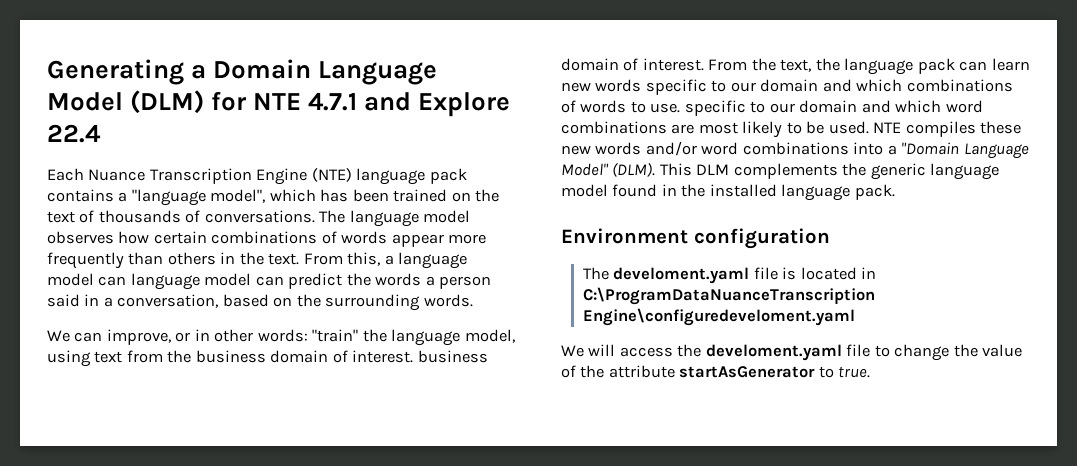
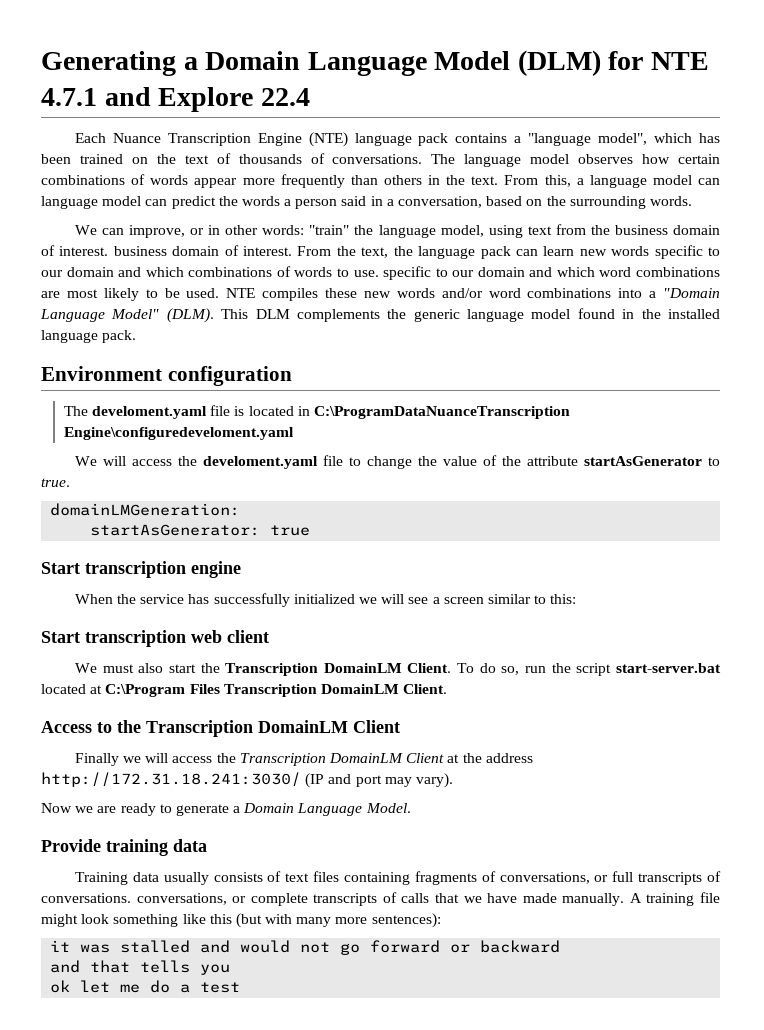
+ domainLMGeneration:
+ startAsGenerator: true
+ Start transcription engine
+ When the service has successfully initialized we will see a screen similar to this:
+ Start transcription web client
+ We must also start the Transcription DomainLM Client. To do so, run the script start-server.bat located at C:\Program Files Transcription DomainLM Client.
+ Access to the Transcription DomainLM Client
+ Finally we will access the Transcription DomainLM Client at the address http://172.31.18.241:3030/ (IP and port may vary).
+ Now we are ready to generate a Domain Language Model.
+ Provide training data
+ Training data usually consists of text files containing fragments of conversations, or full transcripts of conversations. conversations, or complete transcripts of calls that we have made manually. A training file might look something like this (but with many more sentences):
+ it was stalled and would not go forward or backward
+ and that tells you
+ ok let me do a test

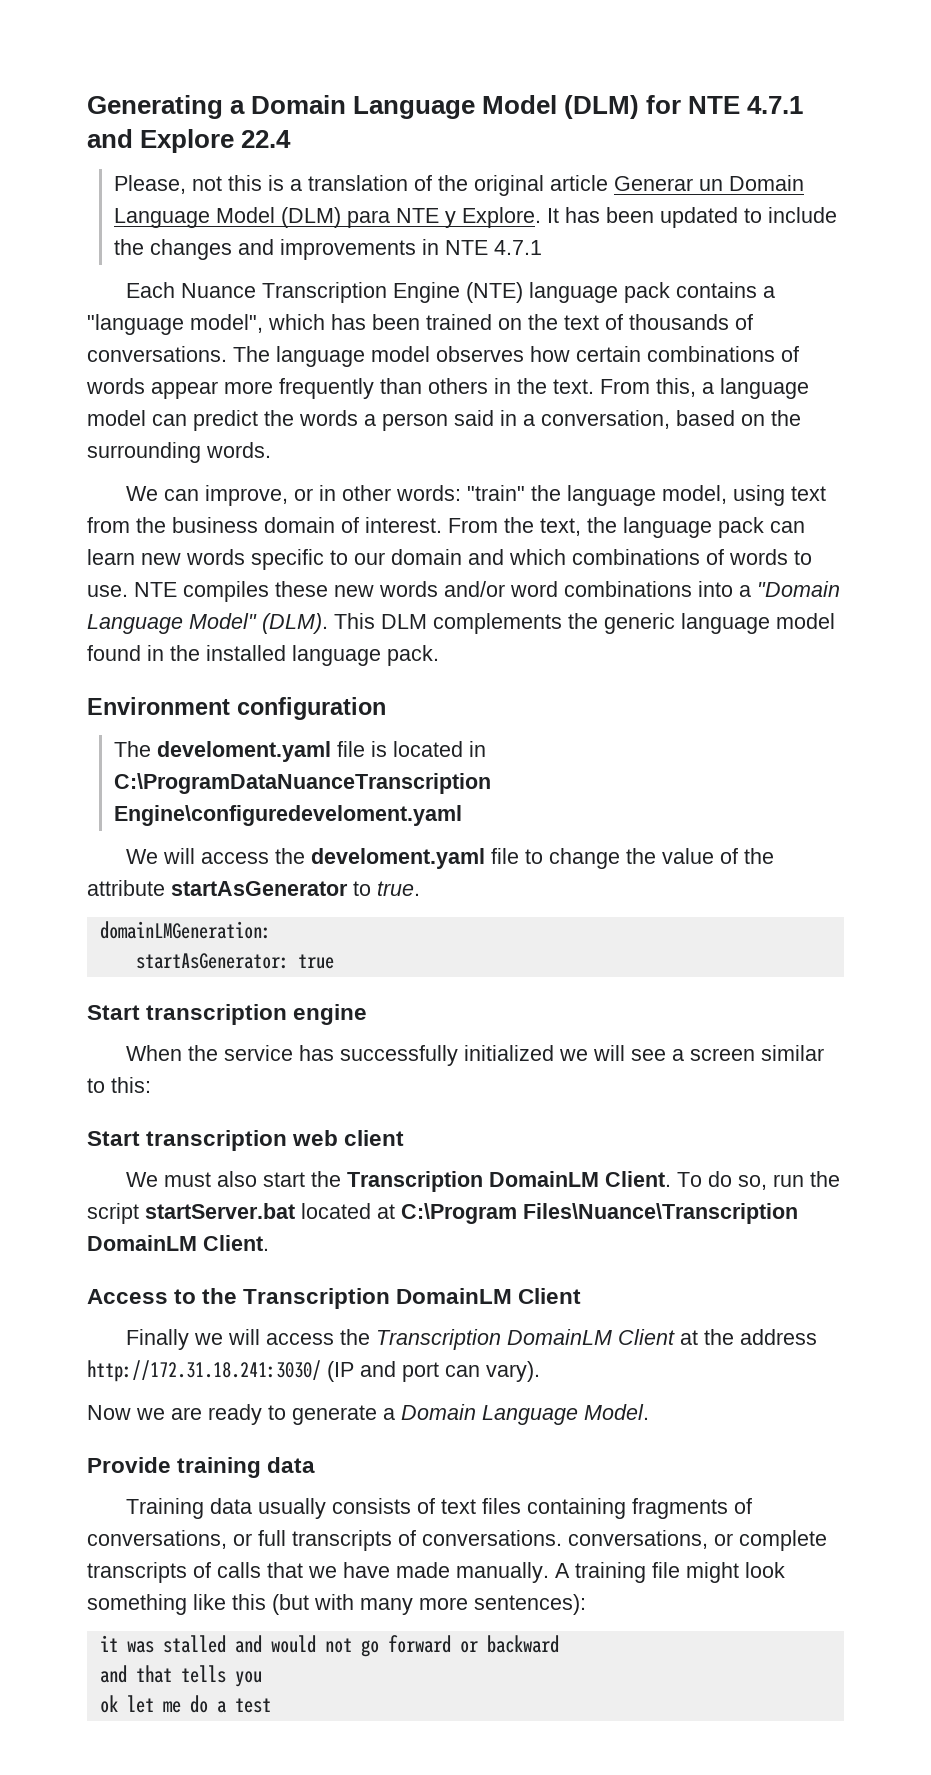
+ Please, not this is a translation of the original article Generar un Domain Language Model (DLM) para NTE y Explore. It has been updated to include the changes and improvements in NTE 4.7.1
- From this, a language model can language model can predict the words a person said in a conversation, based on the surrounding words.
+ From this, a language model can predict the words a person said in a conversation, based on the surrounding words.
- We can improve, or in other words: "train" the language model, using text from the business domain of interest. business domain of interest.
+ We can improve, or in other words: "train" the language model, using text from the business domain of interest.
- From the text, the language pack can learn new words specific to our domain and which combinations of words to use. specific to our domain and which word combinations are most likely to be used.
+ From the text, the language pack can learn new words specific to our domain and which combinations of words to use.
- To do so, run the script start-server.bat located at C:\Program Files Transcription DomainLM Client.
+ To do so, run the script startServer.bat located at C:\Program Files\Nuance\Transcription DomainLM Client.
- Finally we will access the Transcription DomainLM Client at the address http://172.31.18.241:3030/ (IP and port may vary).
+ Finally we will access the Transcription DomainLM Client at the address http://172.31.18.241:3030/ (IP and port can vary).

